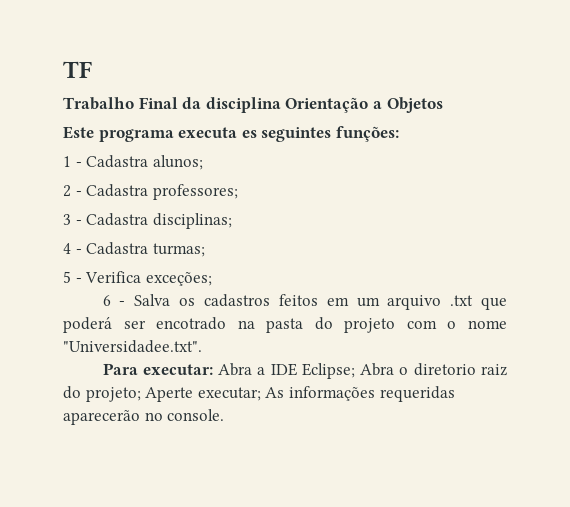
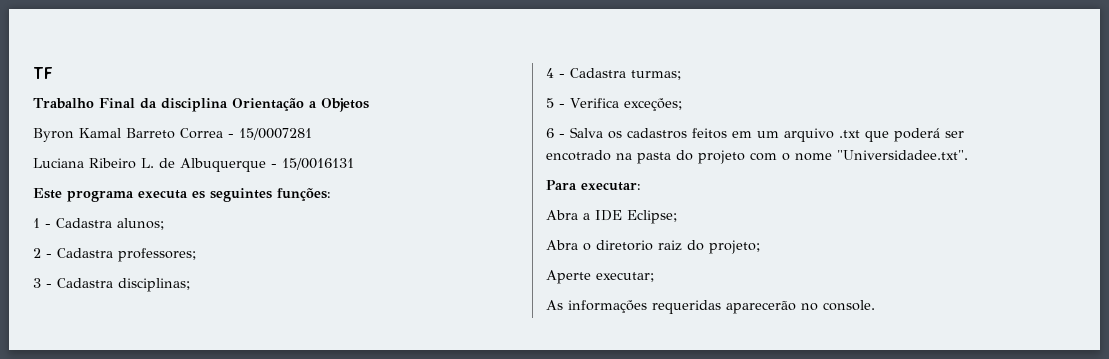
+ Byron Kamal Barreto Correa - 15/0007281
+ Luciana Ribeiro L. de Albuquerque - 15/0016131
- Para executar: Abra a IDE Eclipse; Abra o diretorio raiz do projeto; Aperte executar; As informações requeridas aparecerão no console.
+ Para executar:
+ Abra a IDE Eclipse;
+ Abra o diretorio raiz do projeto;
+ Aperte executar;
+ As informações requeridas aparecerão no console.

